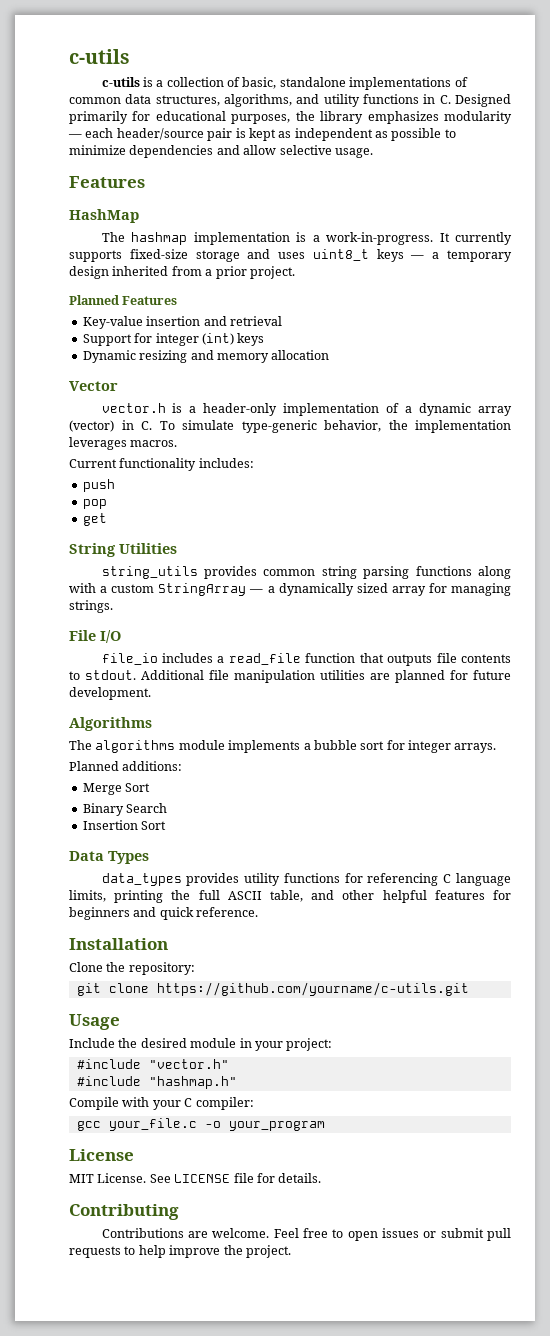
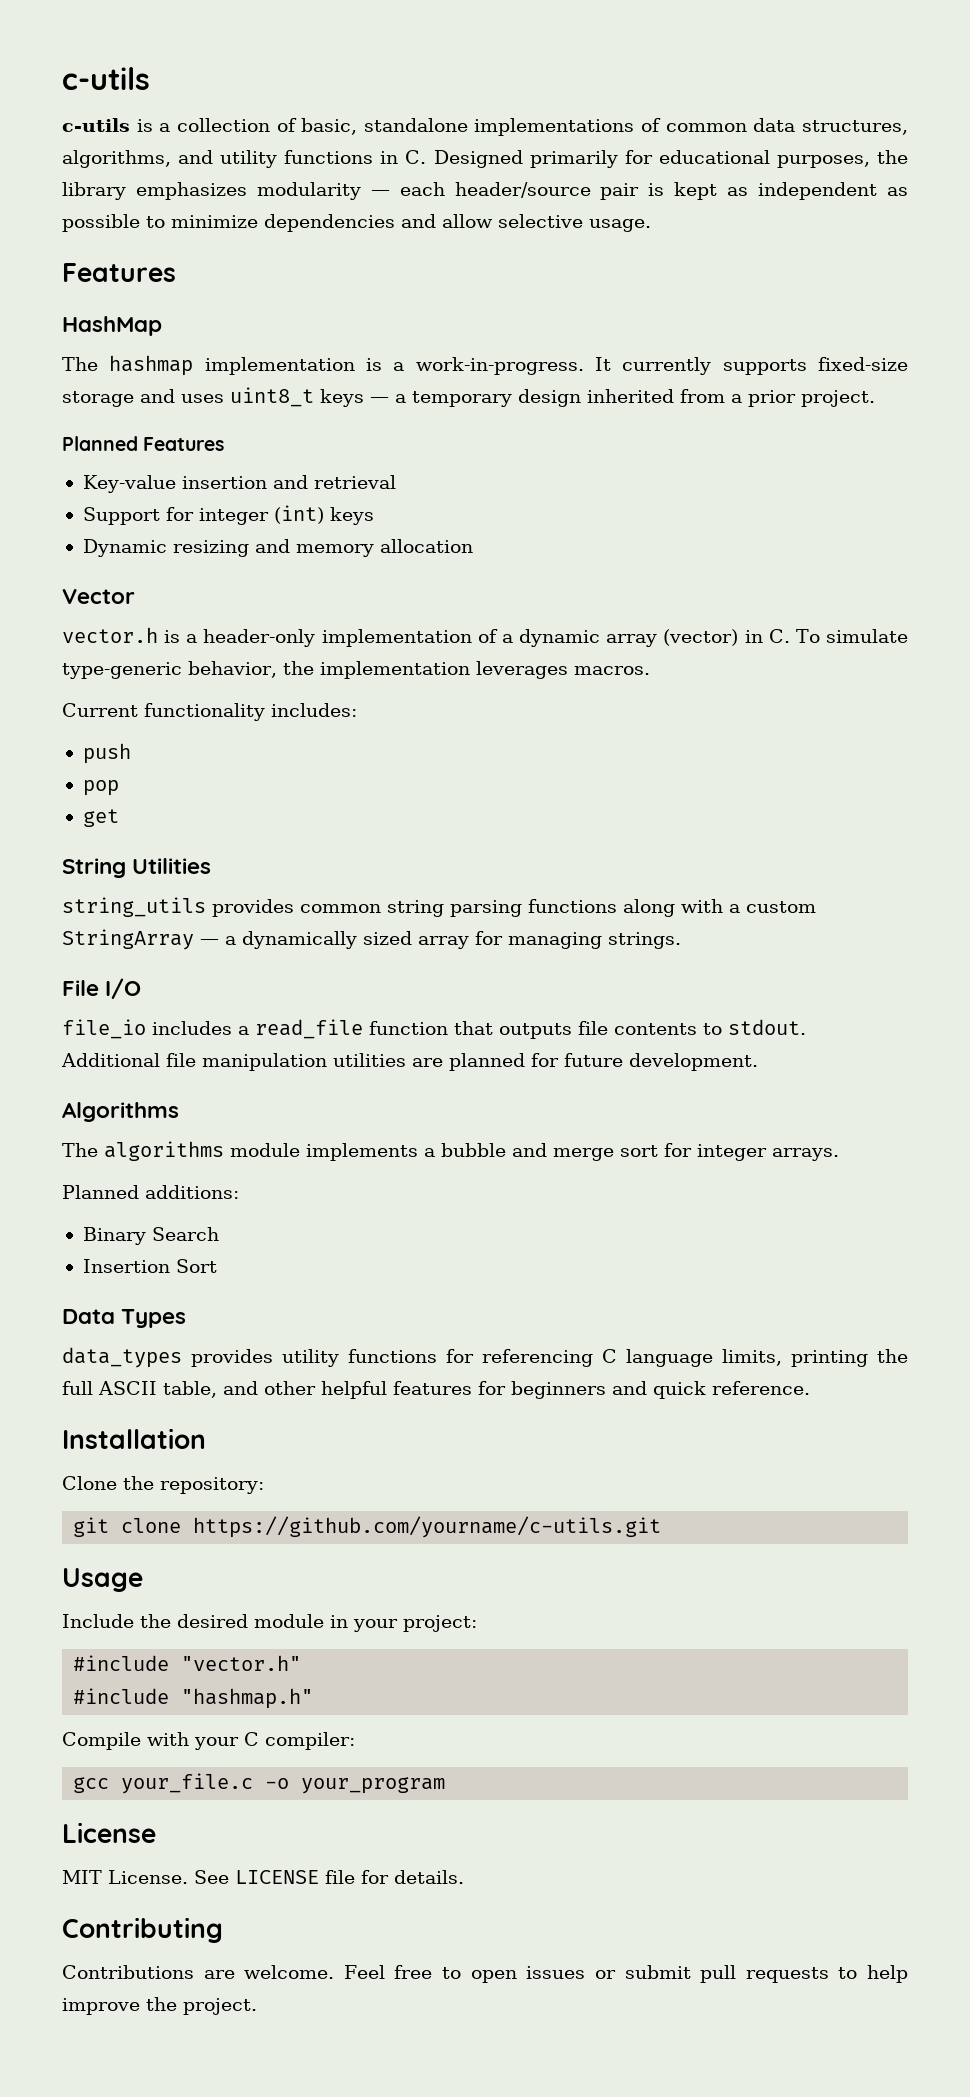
- The algorithms module implements a bubble sort for integer arrays.
+ The algorithms module implements a bubble and merge sort for integer arrays.
- Merge Sort

